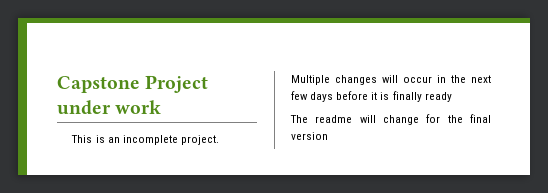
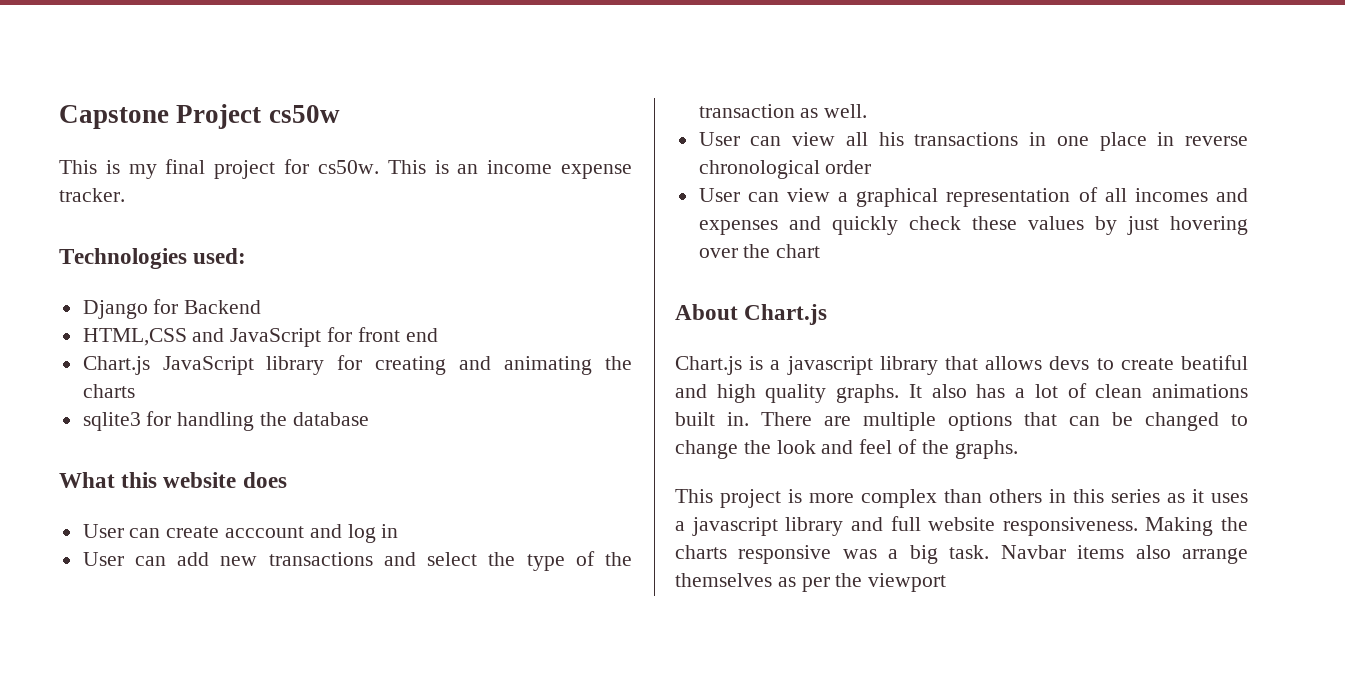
- Capstone Project under work
- This is an incomplete project. Multiple changes will occur in the next few days before it is finally ready
- The readme will change for the final version
+ Capstone Project cs50w
+ This is my final project for cs50w. This is an income expense tracker.
+ Technologies used:
+ Django for Backend
+ HTML,CSS and JavaScript for front end
+ Chart.js JavaScript library for creating and animating the charts
+ sqlite3 for handling the database
+ What this website does
+ User can create acccount and log in
+ User can add new transactions and select the type of the transaction as well.
+ User can view all his transactions in one place in reverse chronological order
+ User can view a graphical representation of all incomes and expenses and quickly check these values by just hovering over the chart
+ About Chart.js
+ Chart.js is a javascript library that allows devs to create beatiful and high quality graphs. It also has a lot of clean animations built in. There are multiple options that can be changed to change the look and feel of the graphs.
+ This project is more complex than others in this series as it uses a javascript library and full website responsiveness. Making the charts responsive was a big task. Navbar items also arrange themselves as per the viewport

